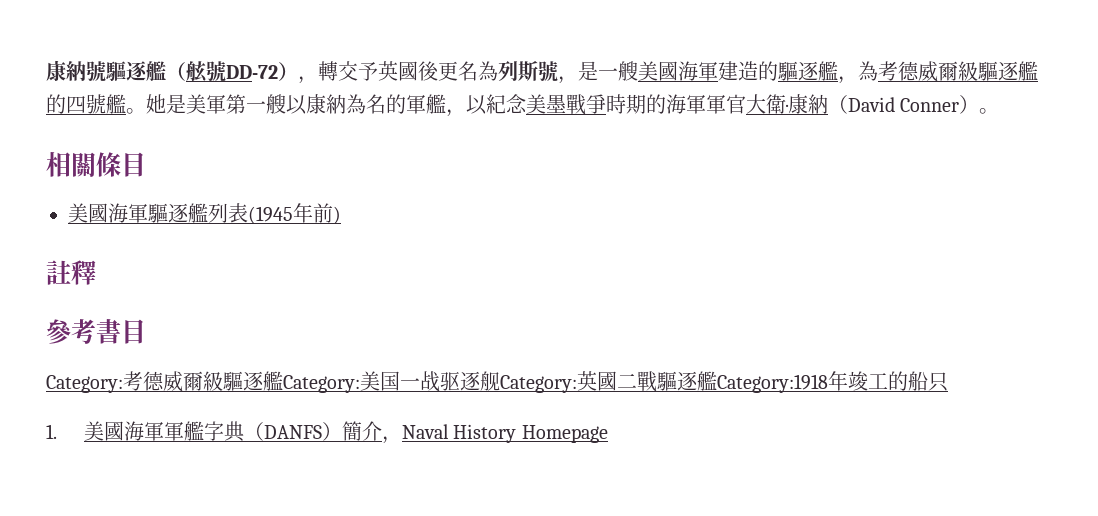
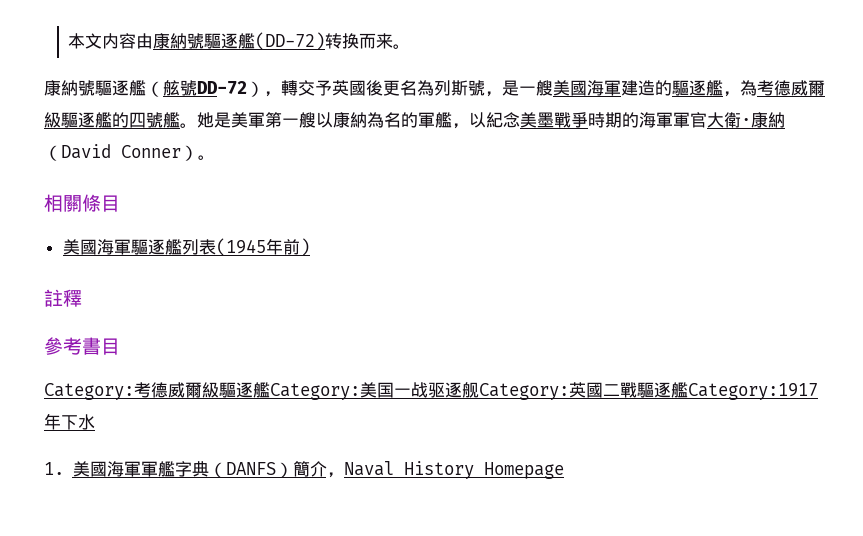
+ 本文内容由康納號驅逐艦(DD-72)转换而来。
- Category:考德威爾級驅逐艦Category:美国一战驱逐舰Category:英國二戰驅逐艦Category:1918年竣工的船只
+ Category:考德威爾級驅逐艦Category:美国一战驱逐舰Category:英國二戰驅逐艦Category:1917年下水

